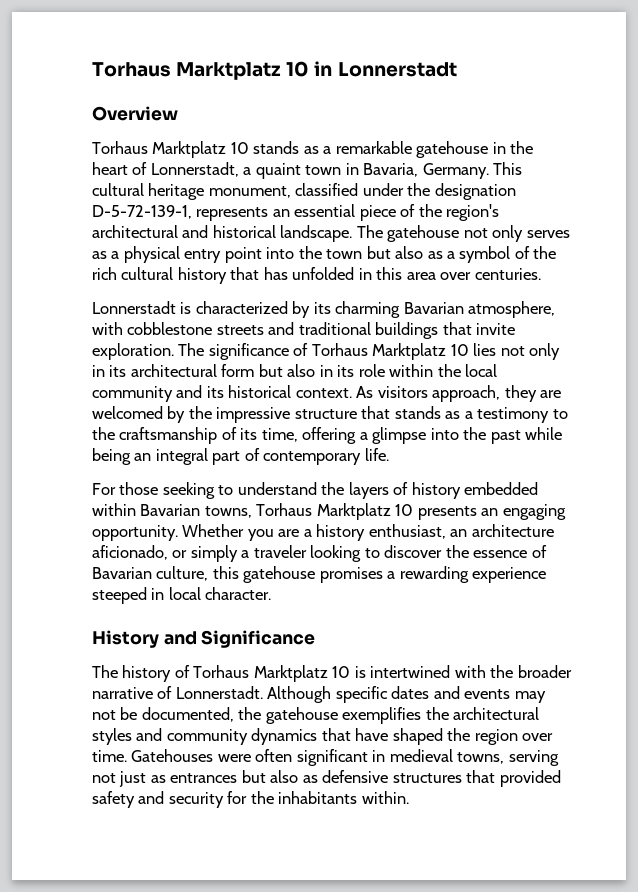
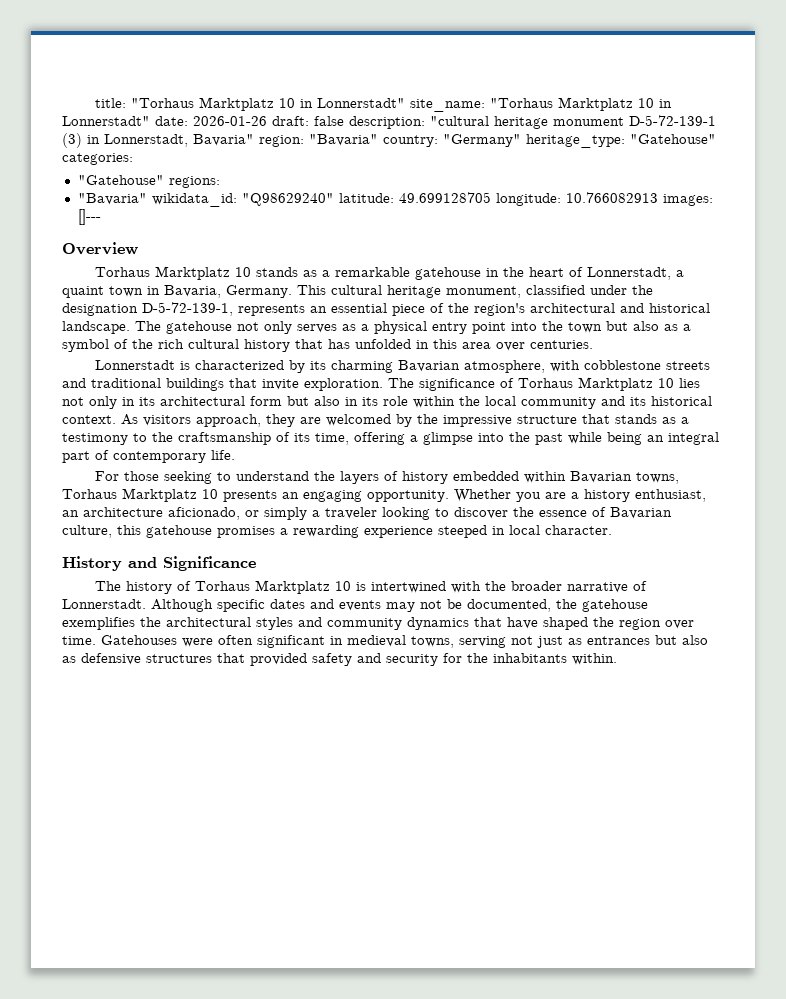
- Torhaus Marktplatz 10 in Lonnerstadt
+ title: "Torhaus Marktplatz 10 in Lonnerstadt" site_name: "Torhaus Marktplatz 10 in Lonnerstadt" date: 2026-01-26 draft: false description: "cultural heritage monument D-5-72-139-1 (3) in Lonnerstadt, Bavaria" region: "Bavaria" country: "Germany" heritage_type: "Gatehouse" categories:
+ "Gatehouse" regions:
+ "Bavaria" wikidata_id: "Q98629240" latitude: 49.699128705 longitude: 10.766082913 images: []---

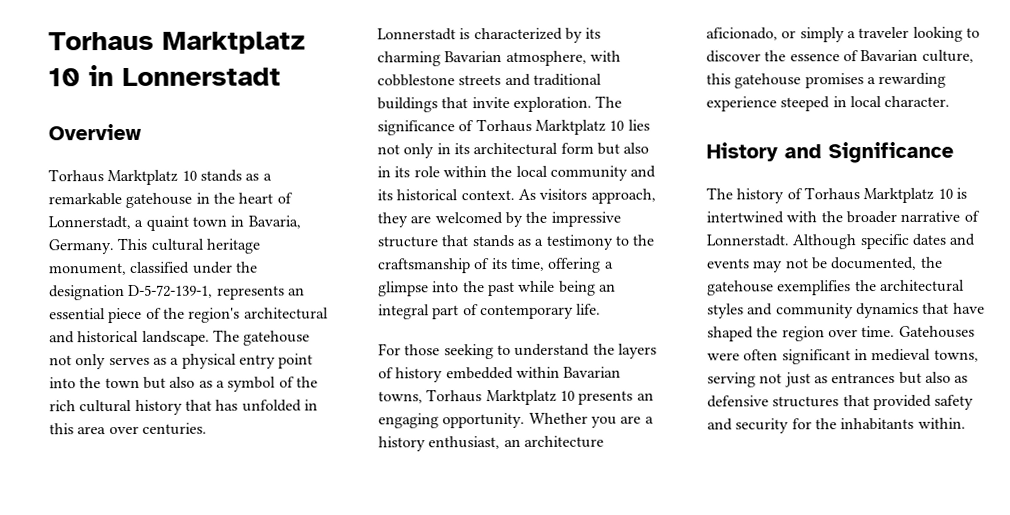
- title: "Torhaus Marktplatz 10 in Lonnerstadt" site_name: "Torhaus Marktplatz 10 in Lonnerstadt" date: 2026-01-26 draft: false description: "cultural heritage monument D-5-72-139-1 (3) in Lonnerstadt, Bavaria" region: "Bavaria" country: "Germany" heritage_type: "Gatehouse" categories:
- "Gatehouse" regions:
- "Bavaria" wikidata_id: "Q98629240" latitude: 49.699128705 longitude: 10.766082913 images: []---
+ Torhaus Marktplatz 10 in Lonnerstadt

